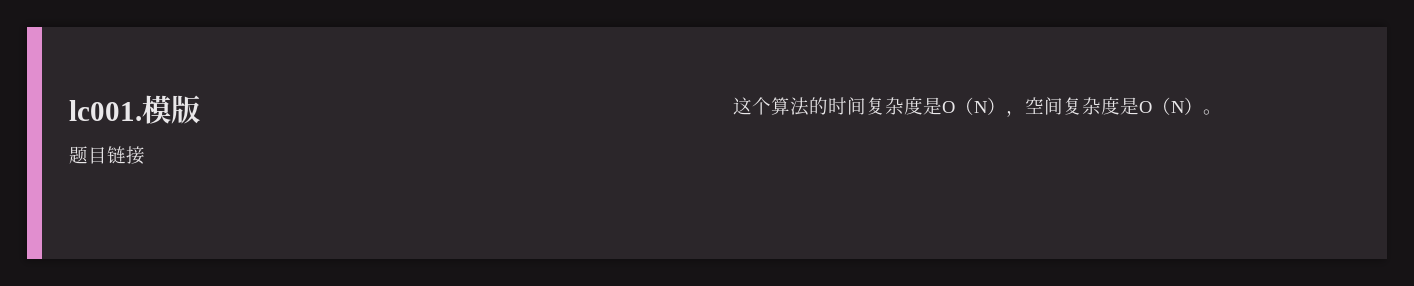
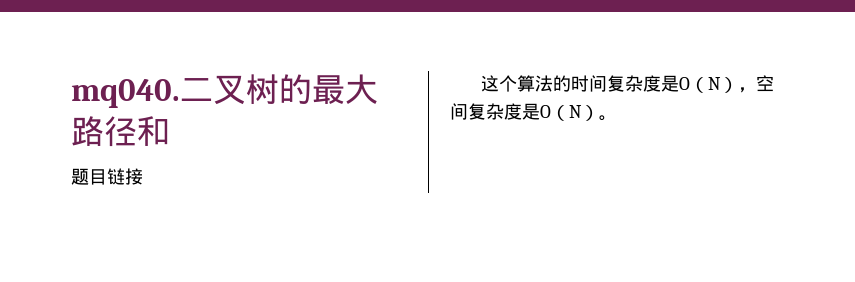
- lc001.模版
+ mq040.二叉树的最大路径和

